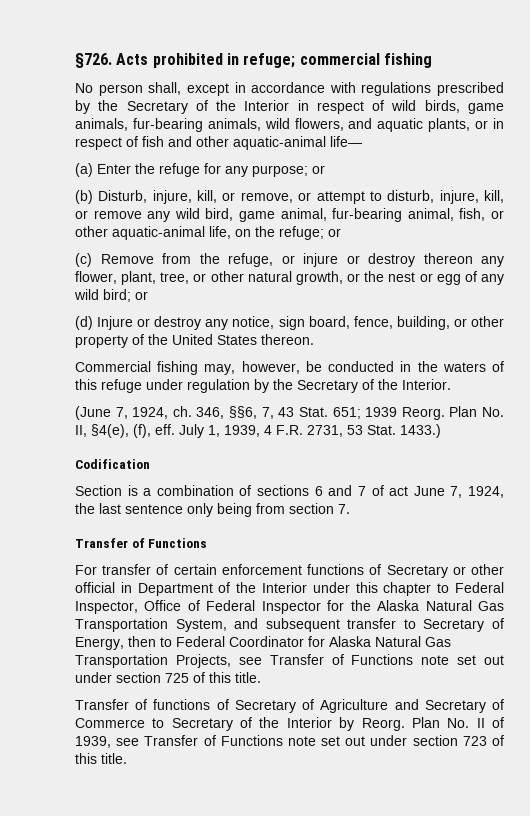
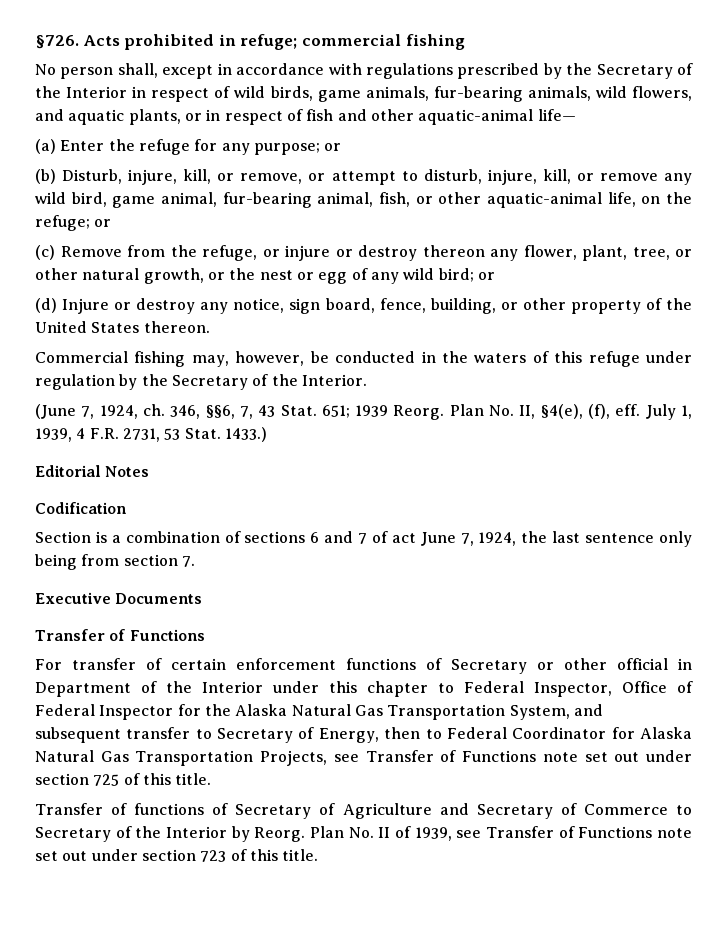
+ Editorial Notes
+ Executive Documents

